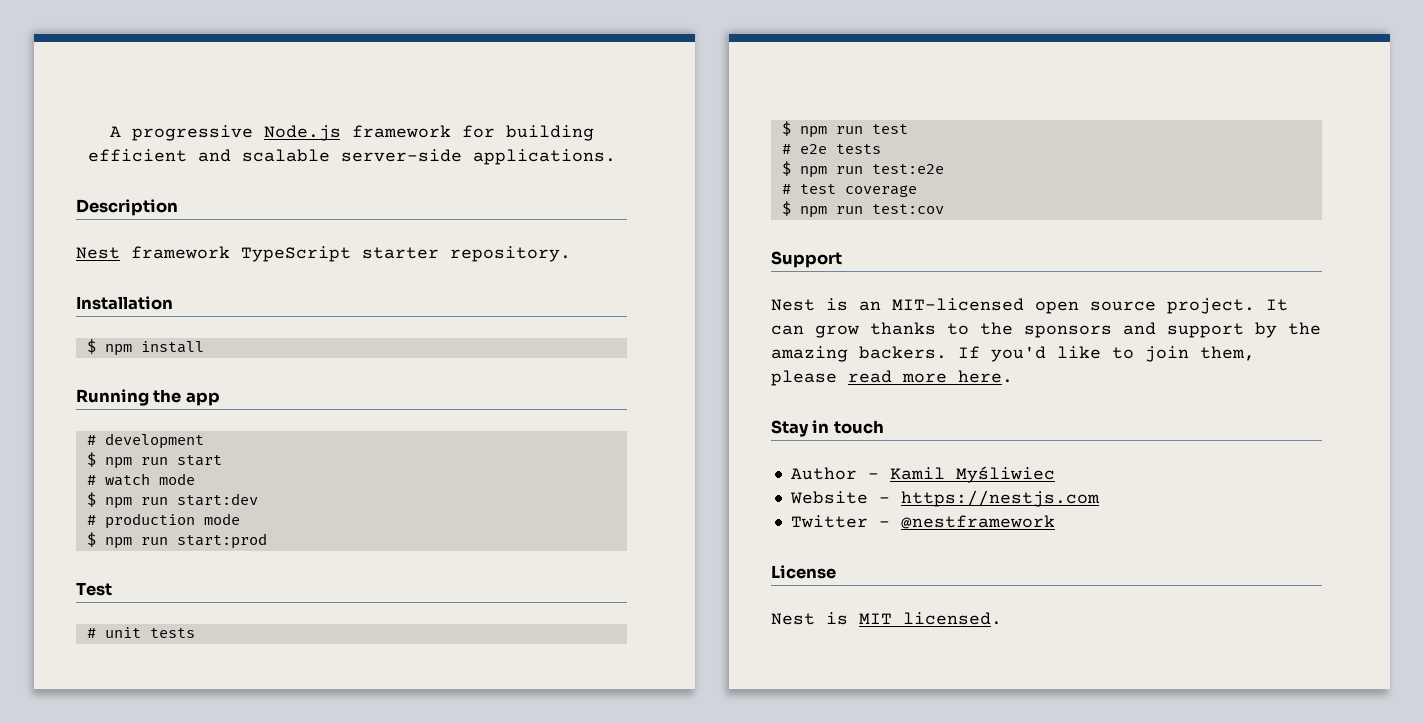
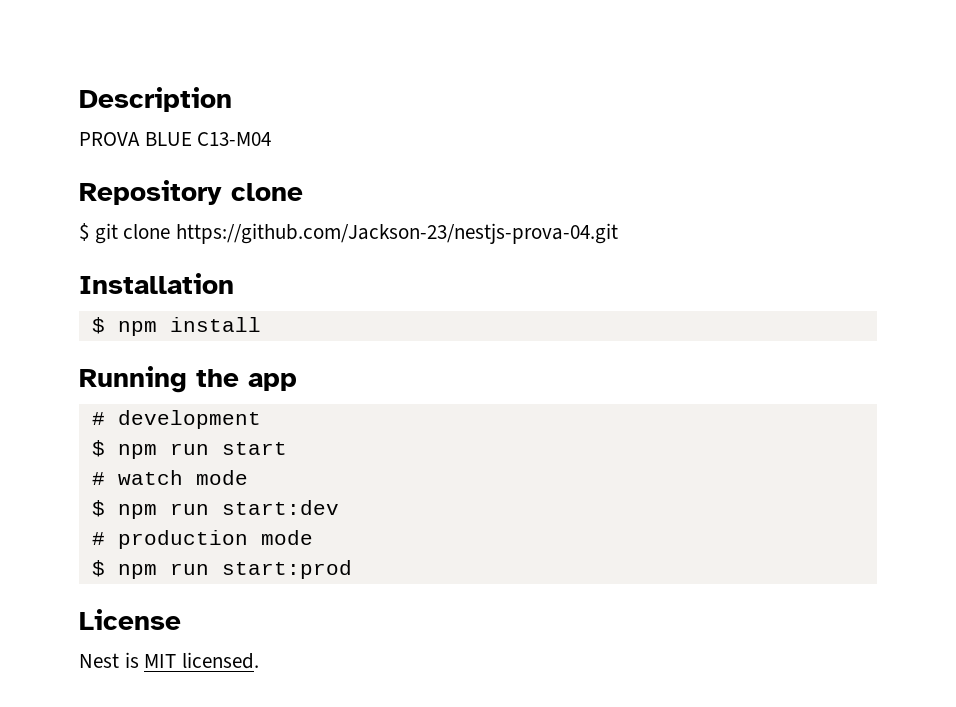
- A progressive Node.js framework for building efficient and scalable server-side applications.
  Description
- Nest framework TypeScript starter repository.
+ PROVA BLUE C13-M04
+ Repository clone
+ $ git clone https://github.com/Jackson-23/nestjs-prova-04.git
- Test
- # unit tests
- $ npm run test
- # e2e tests
- $ npm run test:e2e
- # test coverage
- $ npm run test:cov
- Support
- Nest is an MIT-licensed open source project. It can grow thanks to the sponsors and support by the amazing backers. If you'd like to join them, please read more here.
- Stay in touch
- Author - Kamil Myśliwiec
- Website - https://nestjs.com
- Twitter - @nestframework

